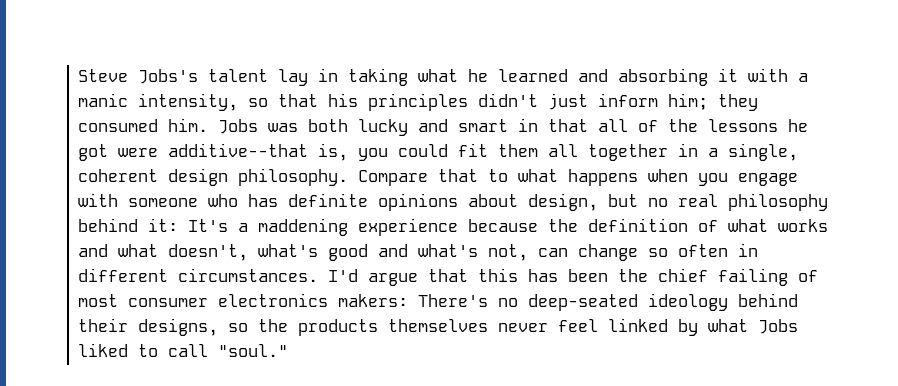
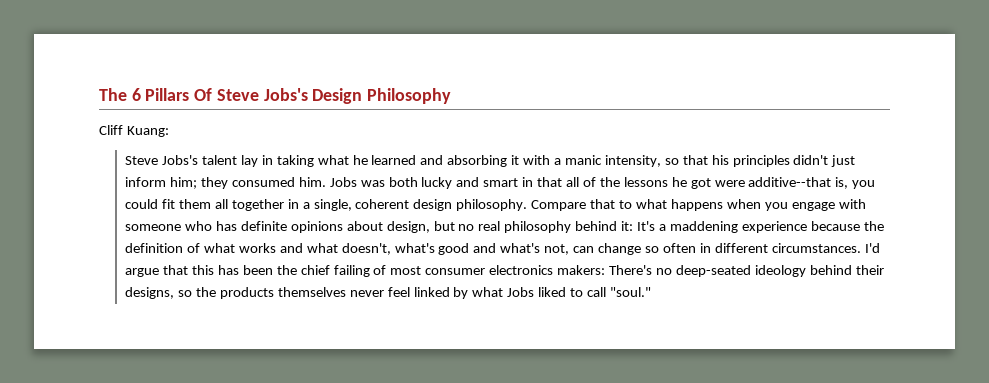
+ The 6 Pillars Of Steve Jobs's Design Philosophy
+ Cliff Kuang:

